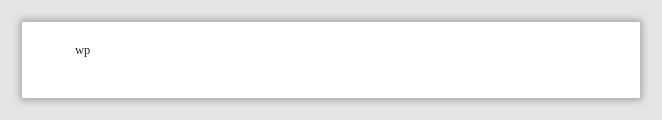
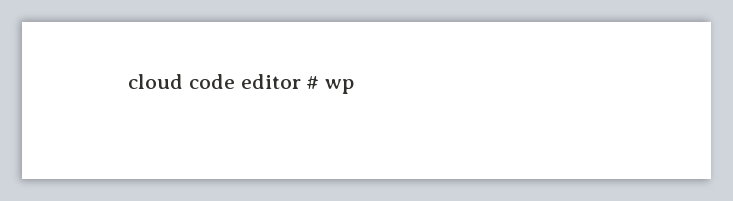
- wp
+ cloud code editor # wp

